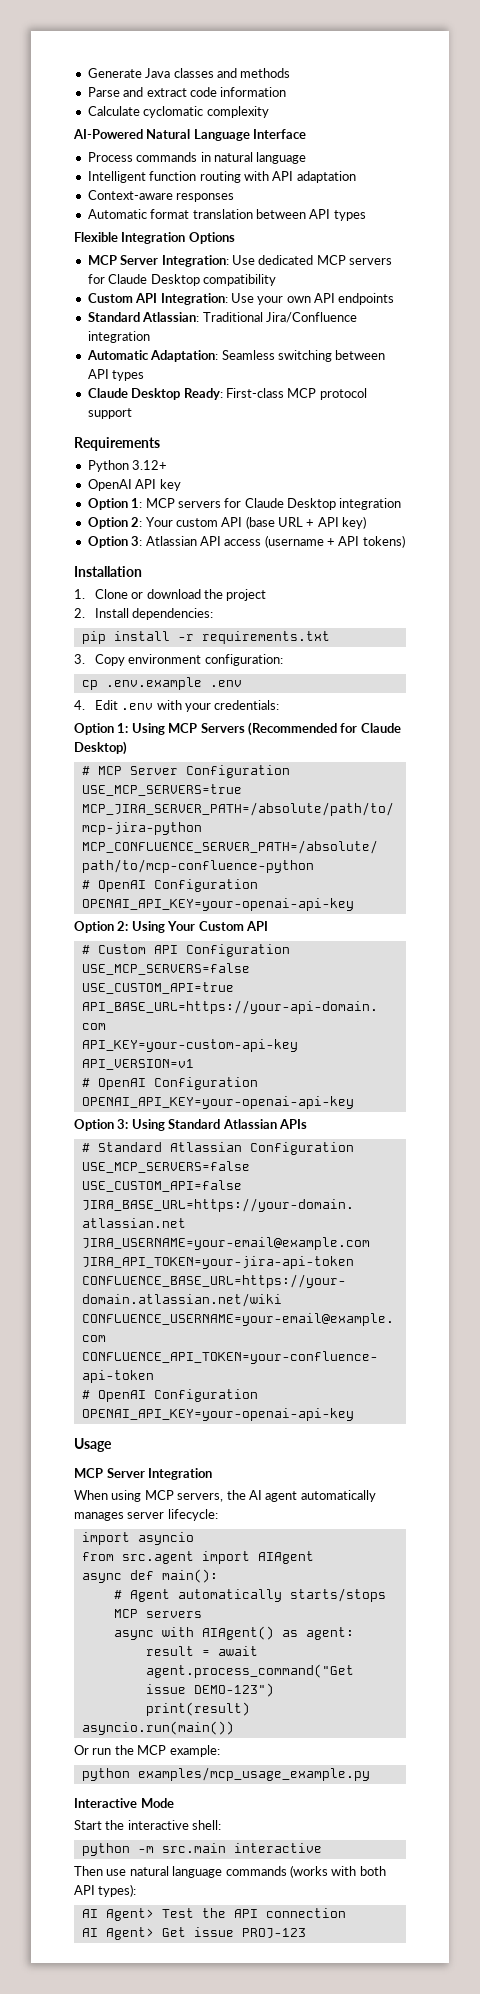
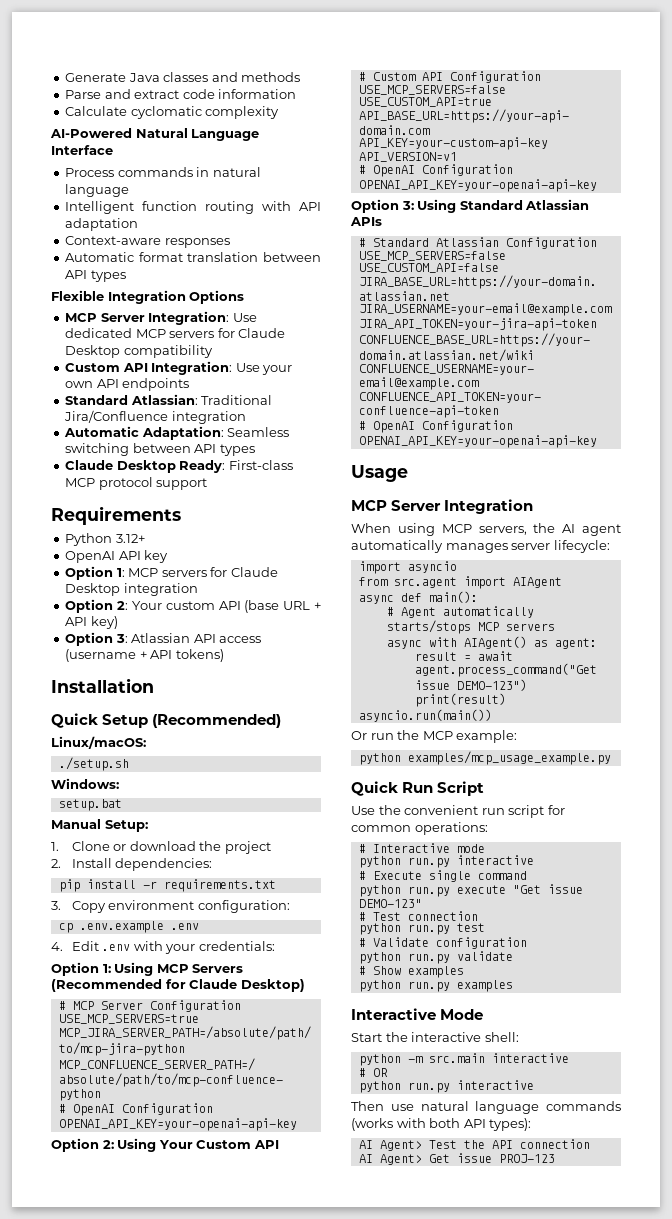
+ Quick Setup (Recommended)
+ Linux/macOS:
+ ./setup.sh
+ Windows:
+ setup.bat
+ Manual Setup:
+ Quick Run Script
+ Use the convenient run script for common operations:
+ # Interactive mode
+ python run.py interactive
+ # Execute single command
+ python run.py execute "Get issue DEMO-123"
+ # Test connection
+ python run.py test
+ # Validate configuration
+ python run.py validate
+ # Show examples
+ python run.py examples
+ # OR
+ python run.py interactive

